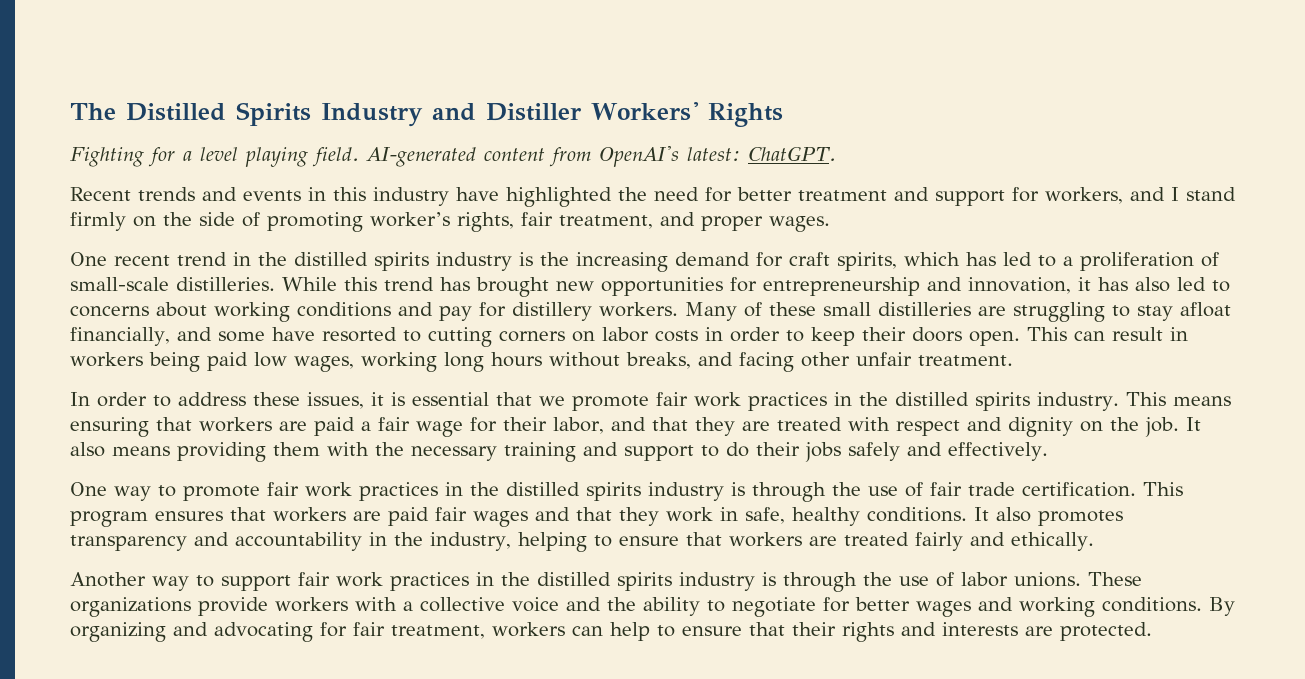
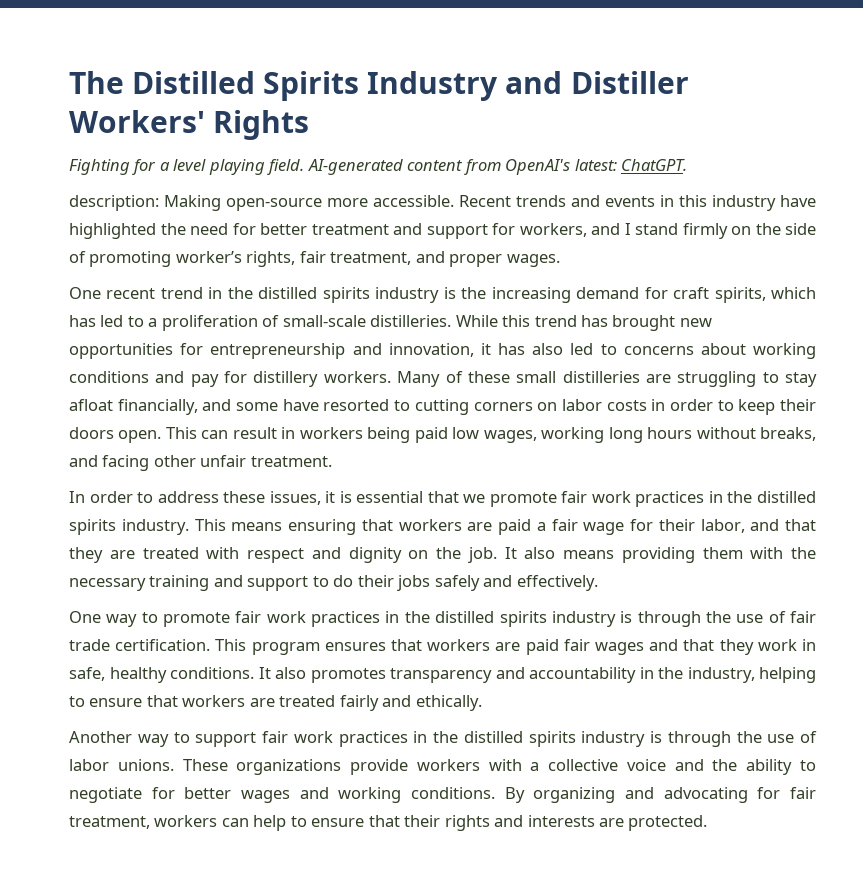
+ description: Making open-source more accessible.

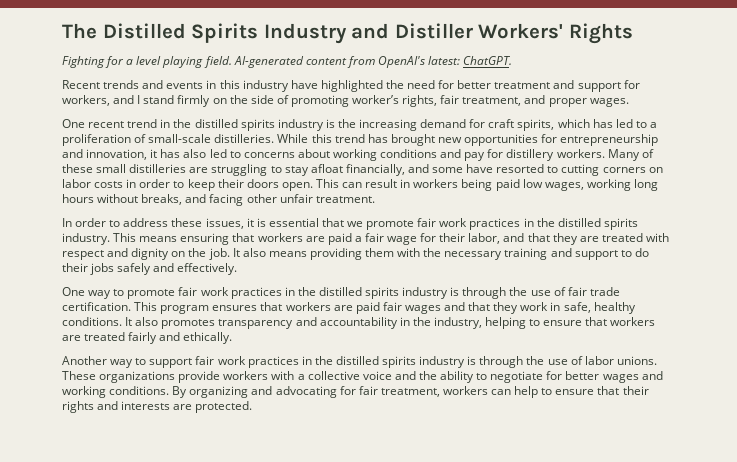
- description: Making open-source more accessible.

